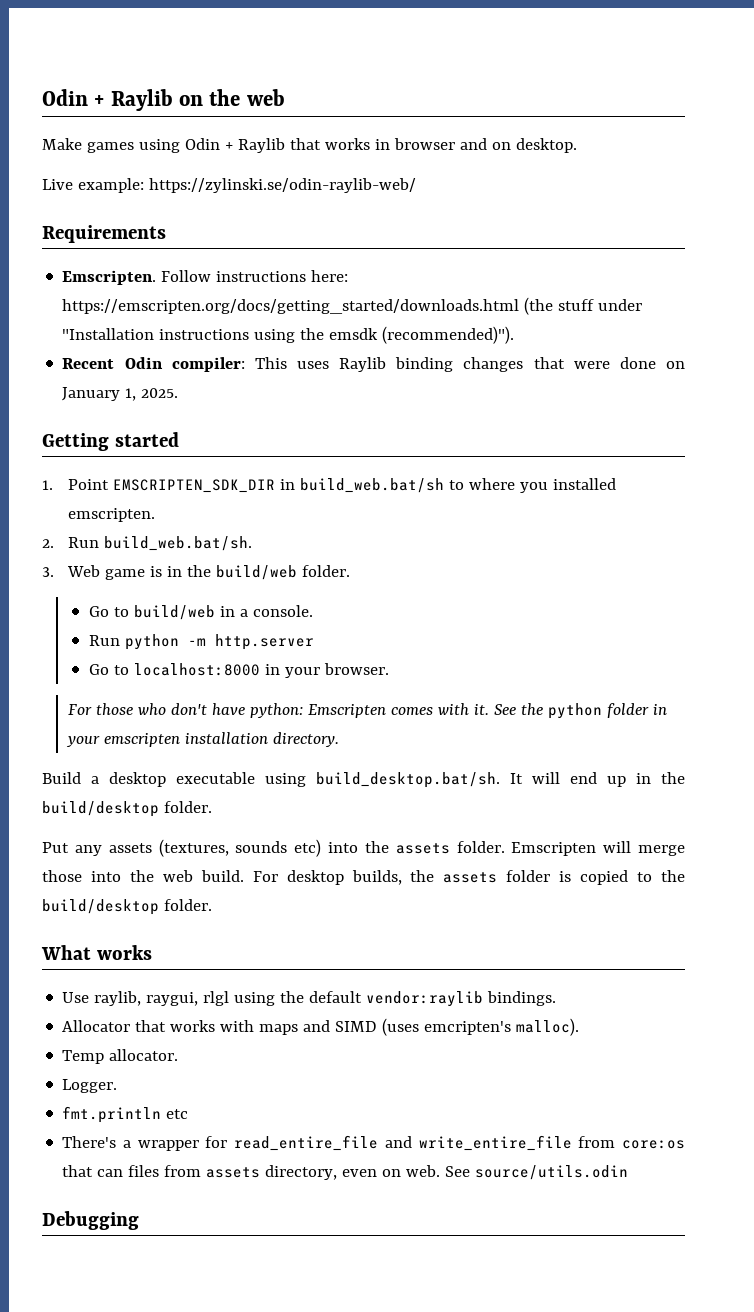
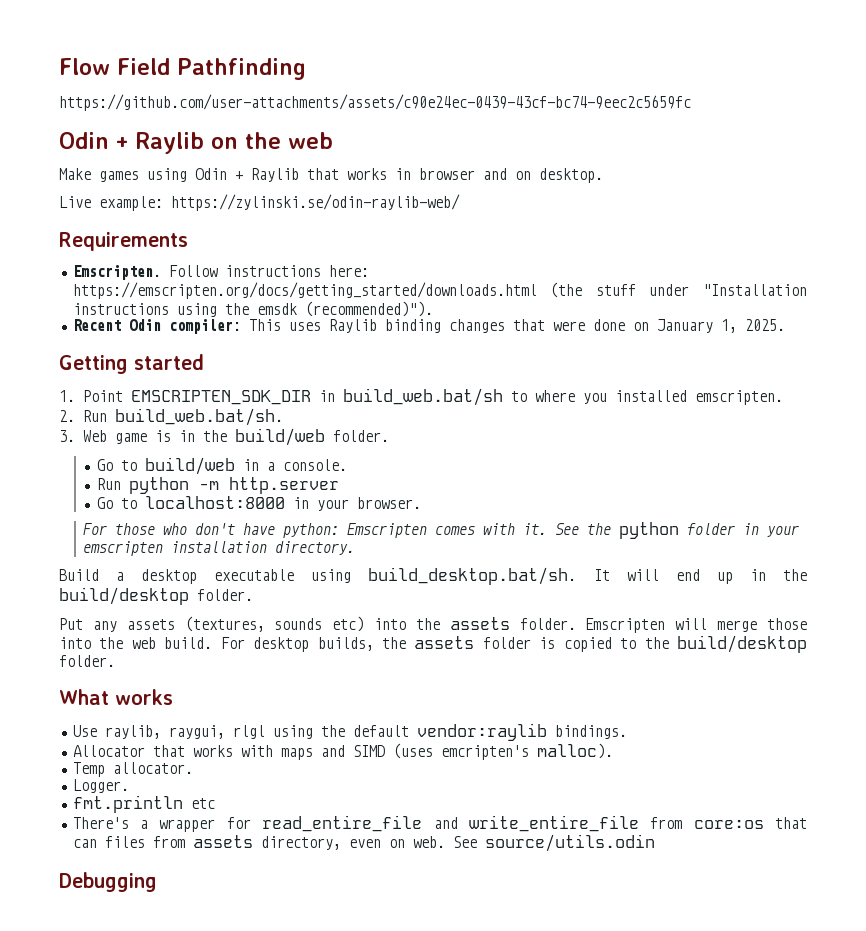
+ Flow Field Pathfinding
+ https://github.com/user-attachments/assets/c90e24ec-0439-43cf-bc74-9eec2c5659fc

